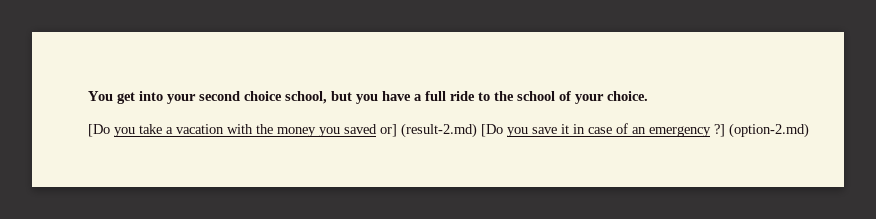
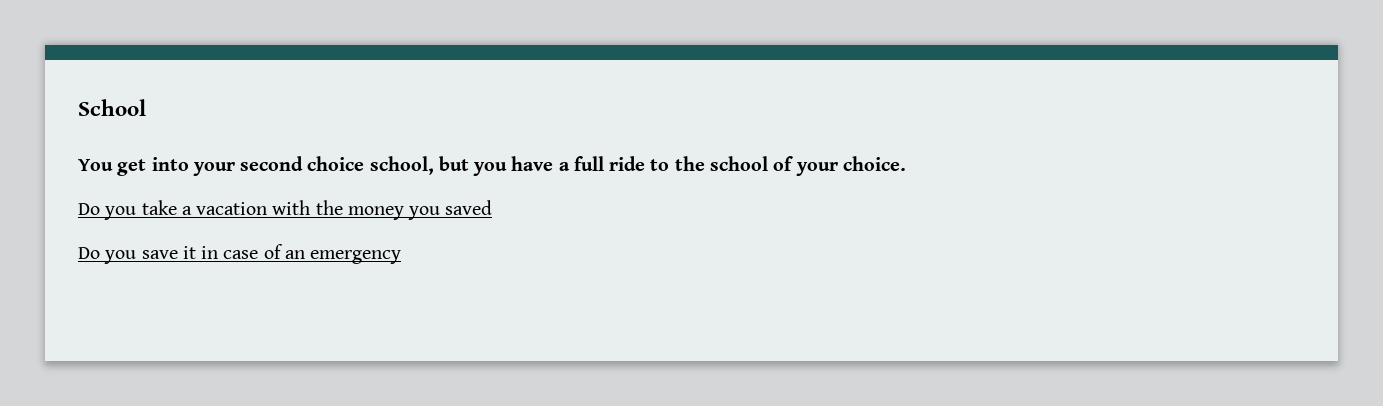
+ School
- [Do you take a vacation with the money you saved or] (result-2.md) [Do you save it in case of an emergency ?] (option-2.md)
+ Do you take a vacation with the money you saved
+ Do you save it in case of an emergency

